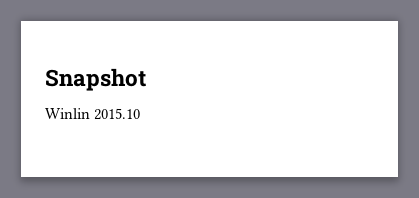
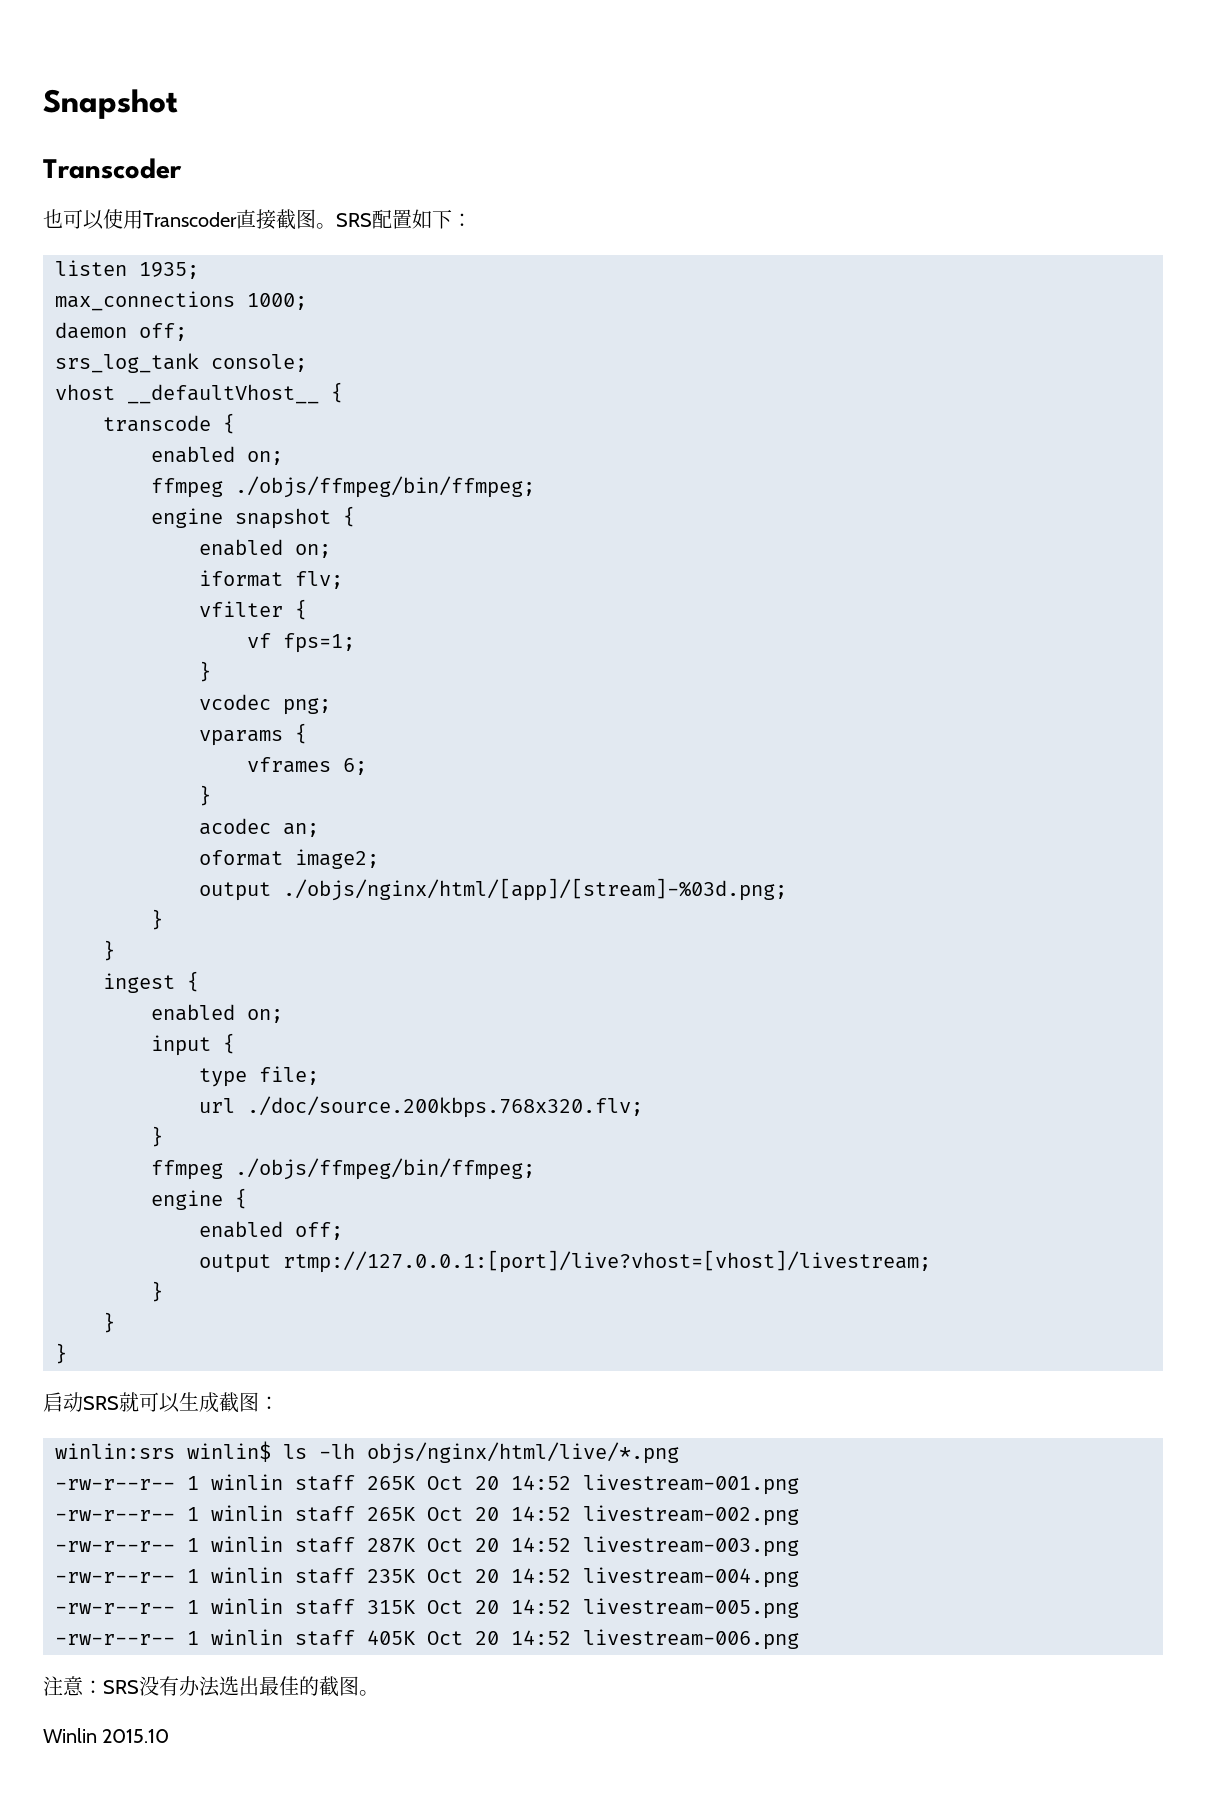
  Snapshot
+ Transcoder
+ 也可以使用Transcoder直接截图。SRS配置如下：
+ listen 1935;
+ max_connections 1000;
+ daemon off;
+ srs_log_tank console;
+ vhost __defaultVhost__ {
+ transcode {
+ enabled on;
+ ffmpeg ./objs/ffmpeg/bin/ffmpeg;
+ engine snapshot {
+ enabled on;
+ iformat flv;
+ vfilter {
+ vf fps=1;
+ }
+ vcodec png;
+ vparams {
+ vframes 6;
+ }
+ acodec an;
+ oformat image2;
+ output ./objs/nginx/html/[app]/[stream]-%03d.png;
+ }
+ }
+ ingest {
+ enabled on;
+ input {
+ type file;
+ url ./doc/source.200kbps.768x320.flv;
+ }
+ ffmpeg ./objs/ffmpeg/bin/ffmpeg;
+ engine {
+ enabled off;
+ output rtmp://127.0.0.1:[port]/live?vhost=[vhost]/livestream;
+ }
+ }
+ }
+ 启动SRS就可以生成截图：
+ winlin:srs winlin$ ls -lh objs/nginx/html/live/*.png
+ -rw-r--r-- 1 winlin staff 265K Oct 20 14:52 livestream-001.png
+ -rw-r--r-- 1 winlin staff 265K Oct 20 14:52 livestream-002.png
+ -rw-r--r-- 1 winlin staff 287K Oct 20 14:52 livestream-003.png
+ -rw-r--r-- 1 winlin staff 235K Oct 20 14:52 livestream-004.png
+ -rw-r--r-- 1 winlin staff 315K Oct 20 14:52 livestream-005.png
+ -rw-r--r-- 1 winlin staff 405K Oct 20 14:52 livestream-006.png
+ 注意：SRS没有办法选出最佳的截图。

